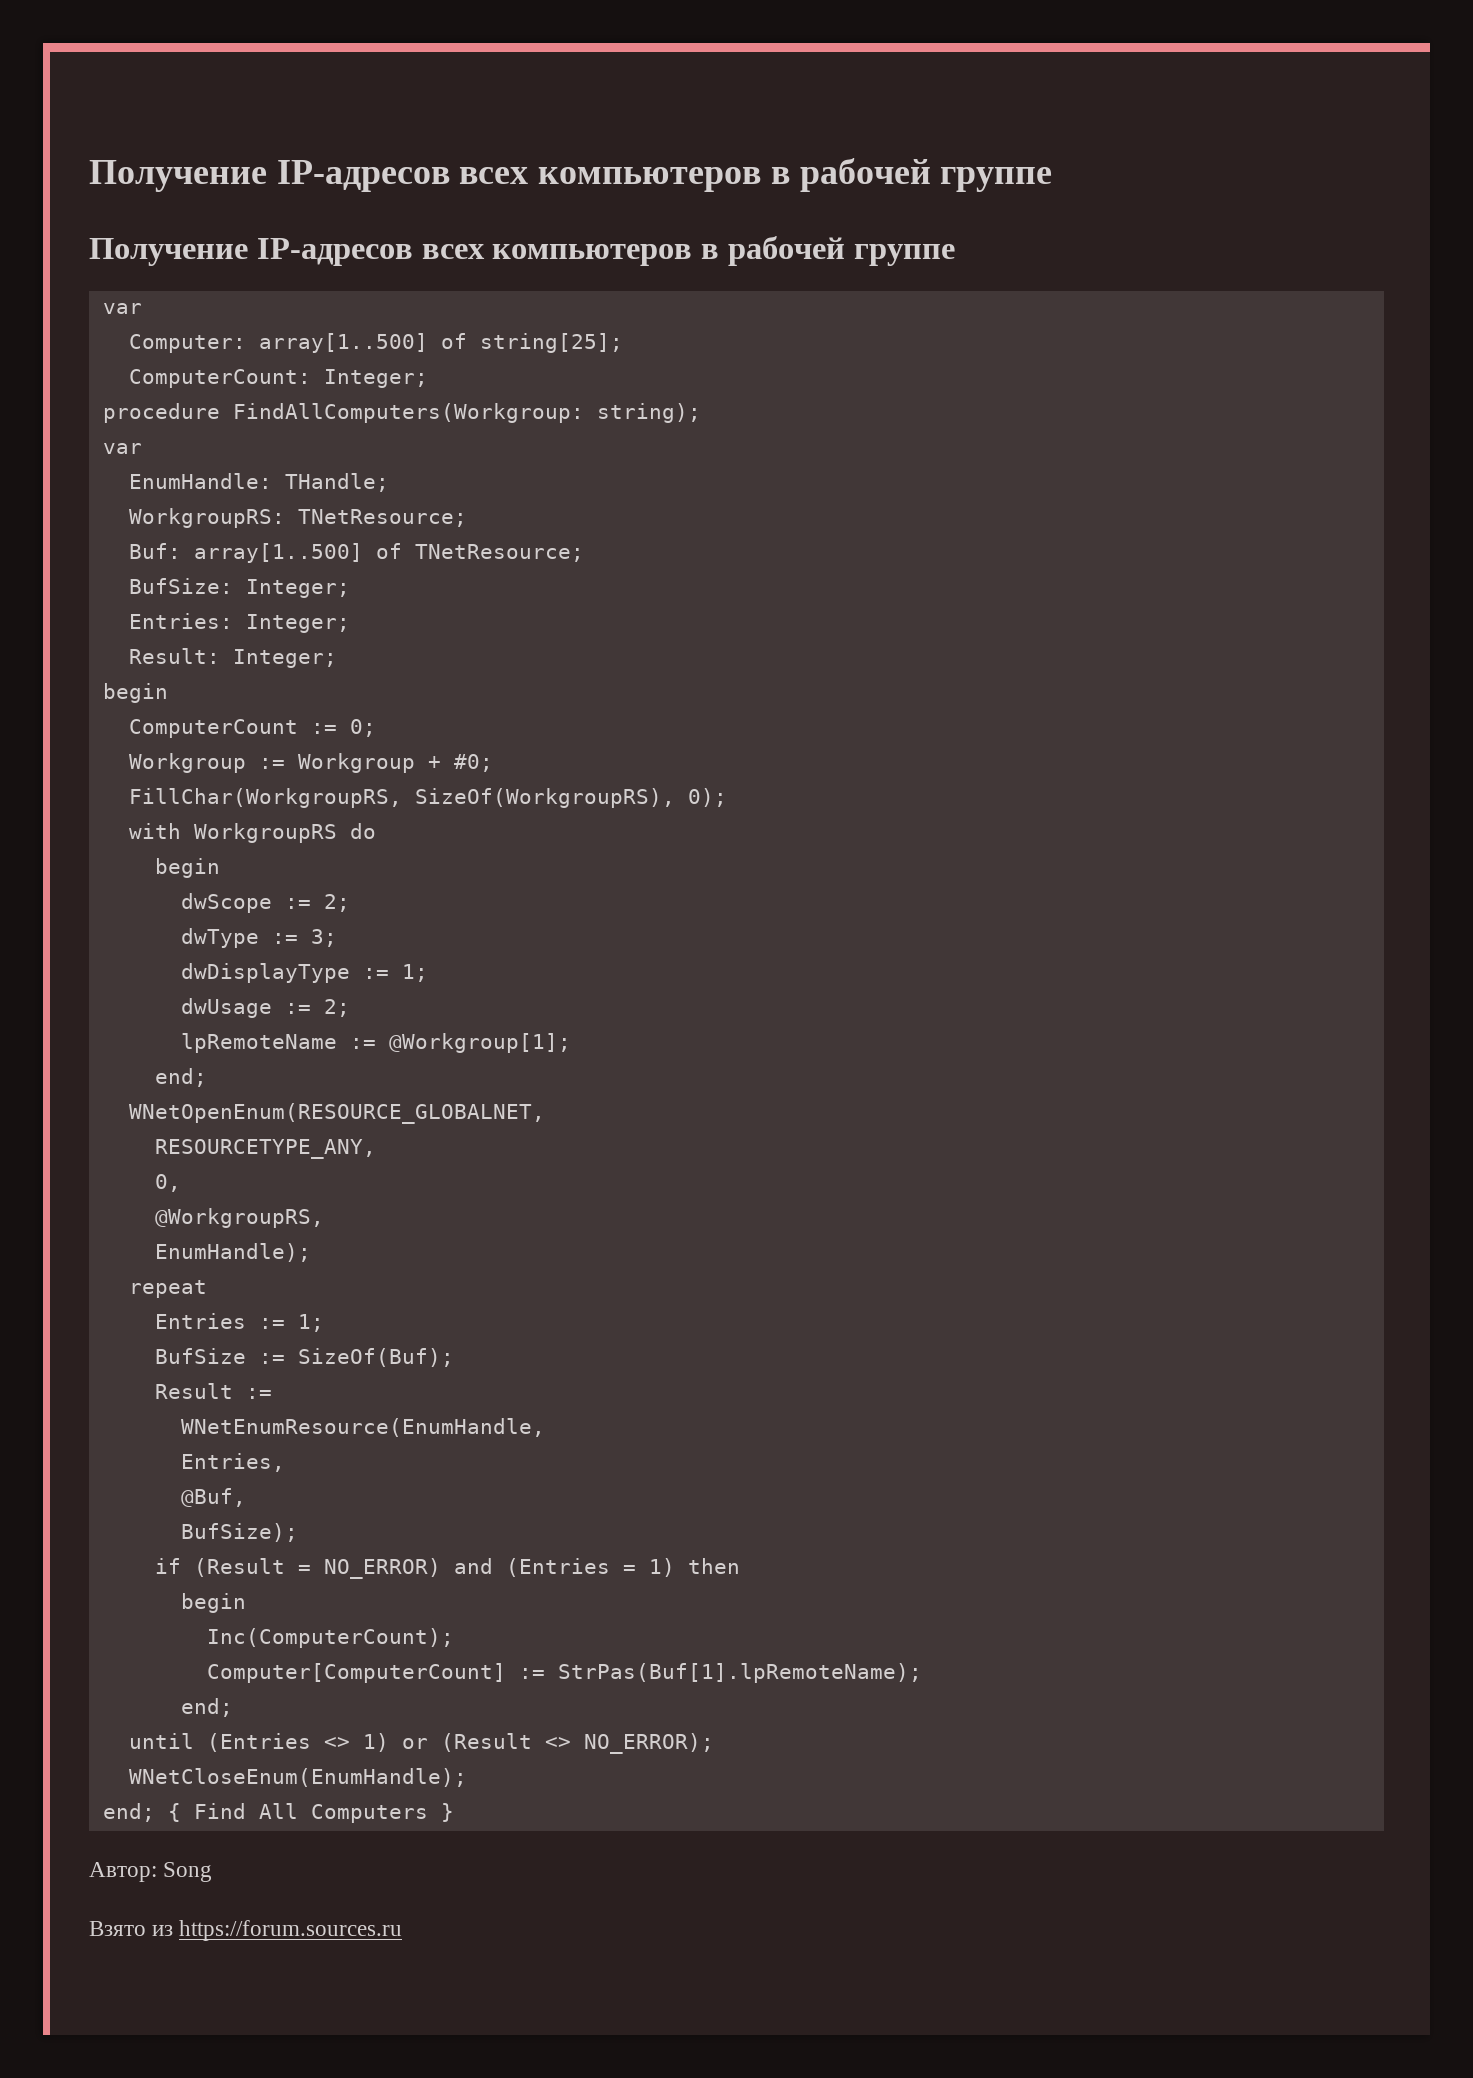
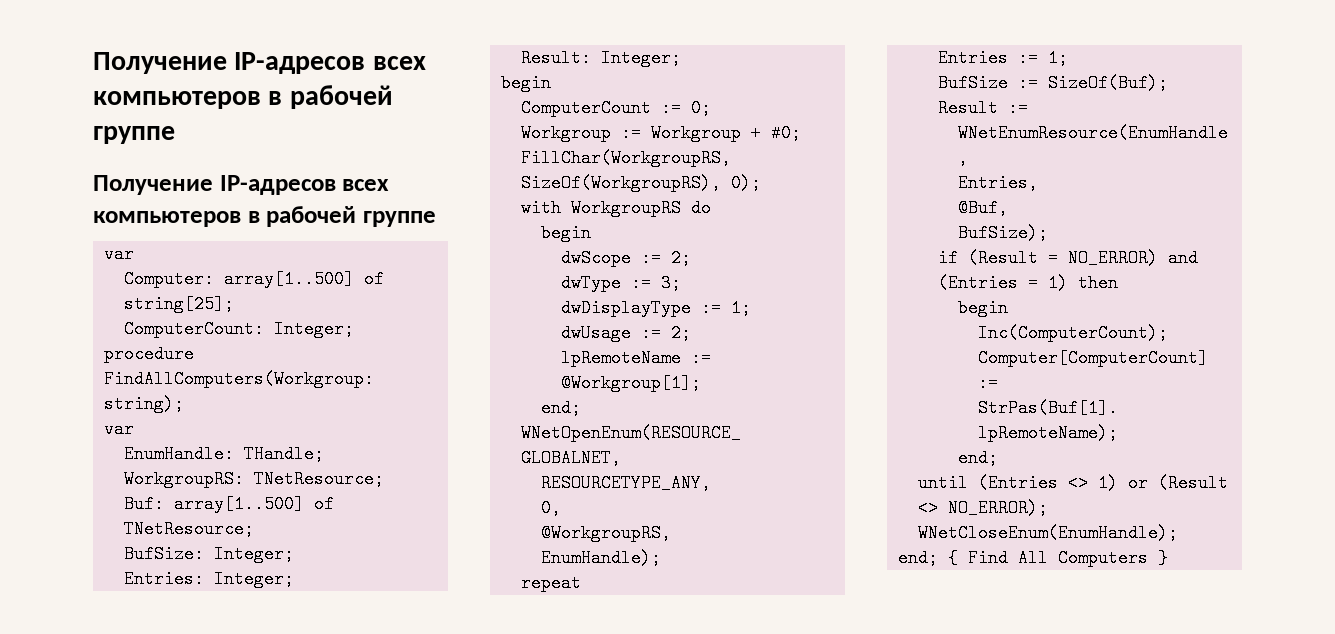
- Автор: Song
- Взято из https://forum.sources.ru

